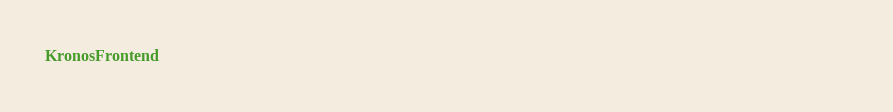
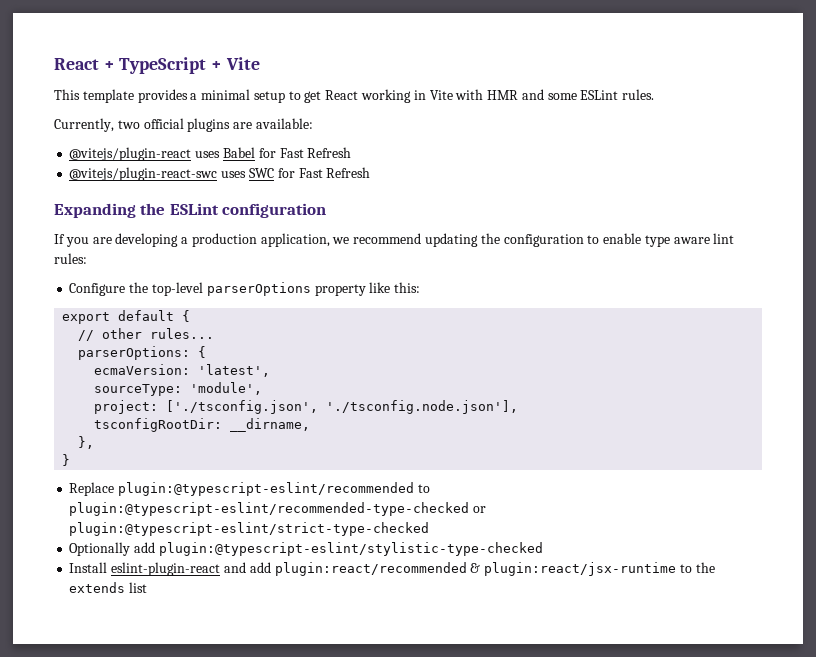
- KronosFrontend
+ React + TypeScript + Vite
+ This template provides a minimal setup to get React working in Vite with HMR and some ESLint rules.
+ Currently, two official plugins are available:
+ @vitejs/plugin-react uses Babel for Fast Refresh
+ @vitejs/plugin-react-swc uses SWC for Fast Refresh
+ Expanding the ESLint configuration
+ If you are developing a production application, we recommend updating the configuration to enable type aware lint rules:
+ Configure the top-level parserOptions property like this:
+ export default {
+ // other rules...
+ parserOptions: {
+ ecmaVersion: 'latest',
+ sourceType: 'module',
+ project: ['./tsconfig.json', './tsconfig.node.json'],
+ tsconfigRootDir: __dirname,
+ },
+ }
+ Replace plugin:@typescript-eslint/recommended to plugin:@typescript-eslint/recommended-type-checked or plugin:@typescript-eslint/strict-type-checked
+ Optionally add plugin:@typescript-eslint/stylistic-type-checked
+ Install eslint-plugin-react and add plugin:react/recommended & plugin:react/jsx-runtime to the extends list

